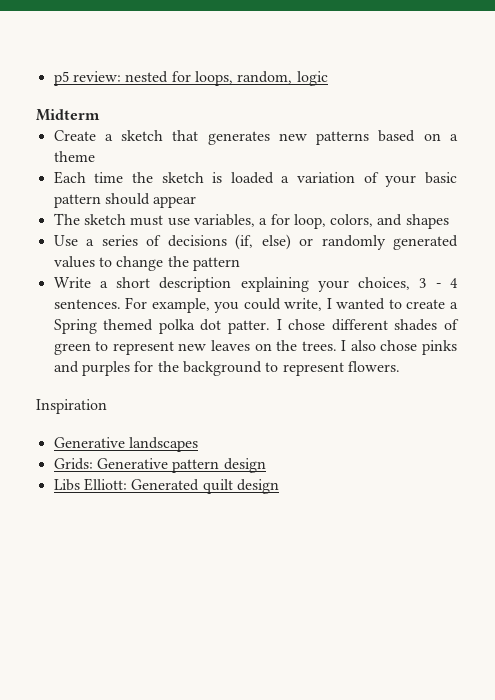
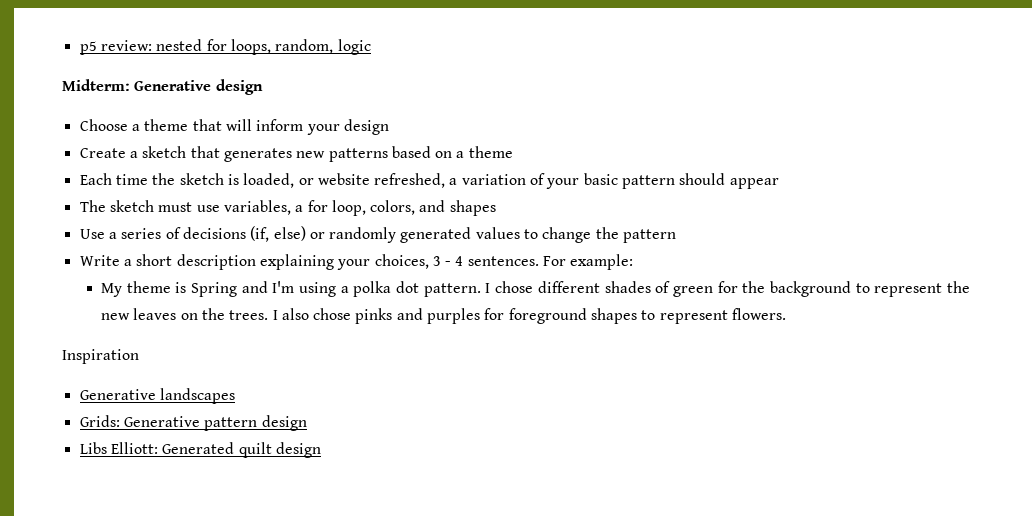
- Midterm
+ Midterm: Generative design
+ Choose a theme that will inform your design
- Each time the sketch is loaded a variation of your basic pattern should appear
+ Each time the sketch is loaded, or website refreshed, a variation of your basic pattern should appear
- For example, you could write, I wanted to create a Spring themed polka dot patter.
+ For example:
+ My theme is Spring and I'm using a polka dot pattern.
- I chose different shades of green to represent new leaves on the trees.
+ I chose different shades of green for the background to represent the new leaves on the trees.
- I also chose pinks and purples for the background to represent flowers.
+ I also chose pinks and purples for foreground shapes to represent flowers.

